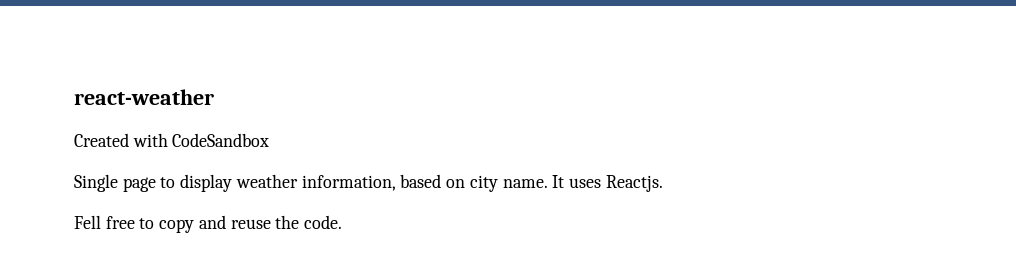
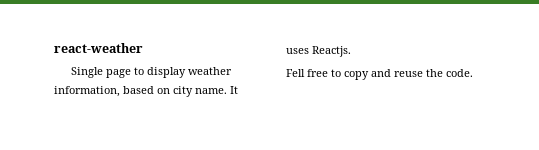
- Created with CodeSandbox

